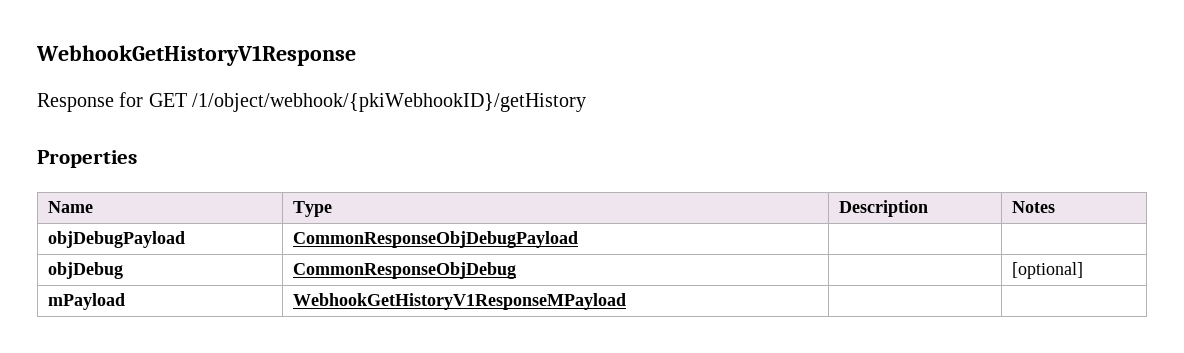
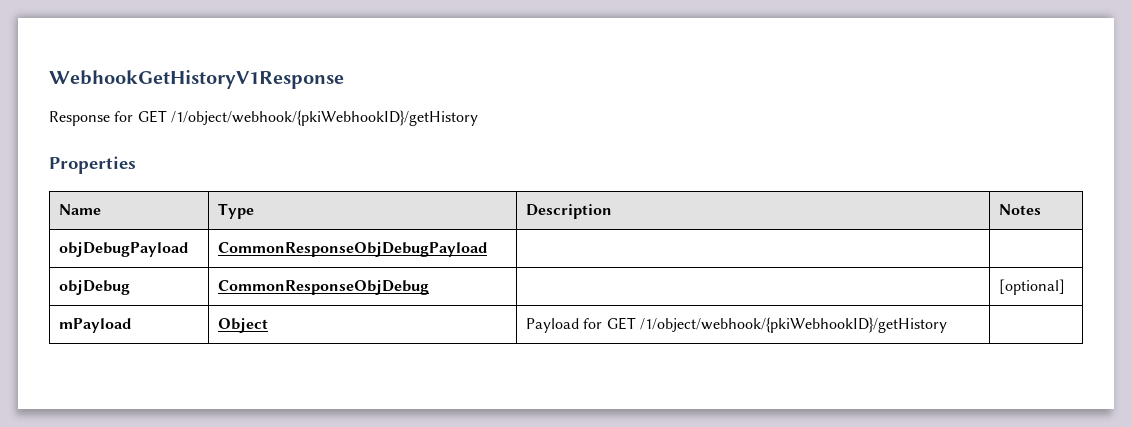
- mPayload | WebhookGetHistoryV1ResponseMPayload | |
+ mPayload | Object | Payload for GET /1/object/webhook/{pkiWebhookID}/getHistory |

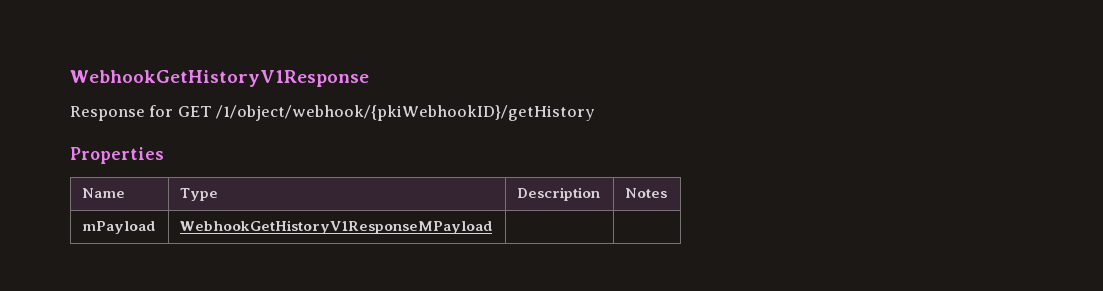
- objDebugPayload | CommonResponseObjDebugPayload | |
- objDebug | CommonResponseObjDebug | | [optional]
- mPayload | Object | Payload for GET /1/object/webhook/{pkiWebhookID}/getHistory |
+ mPayload | WebhookGetHistoryV1ResponseMPayload | |

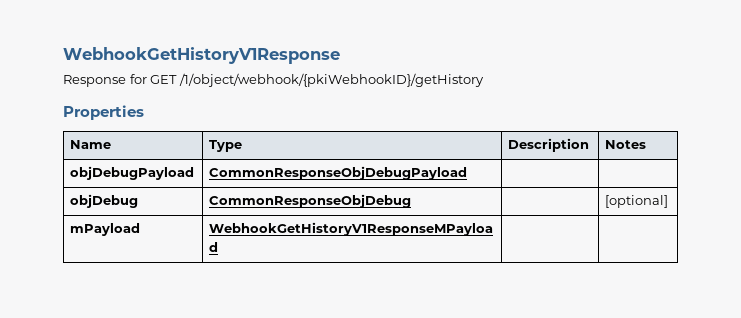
+ objDebugPayload | CommonResponseObjDebugPayload | |
+ objDebug | CommonResponseObjDebug | | [optional]

